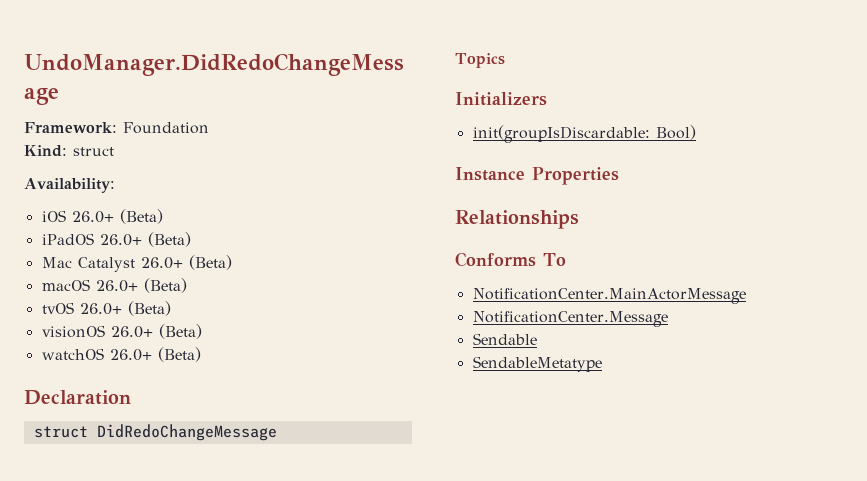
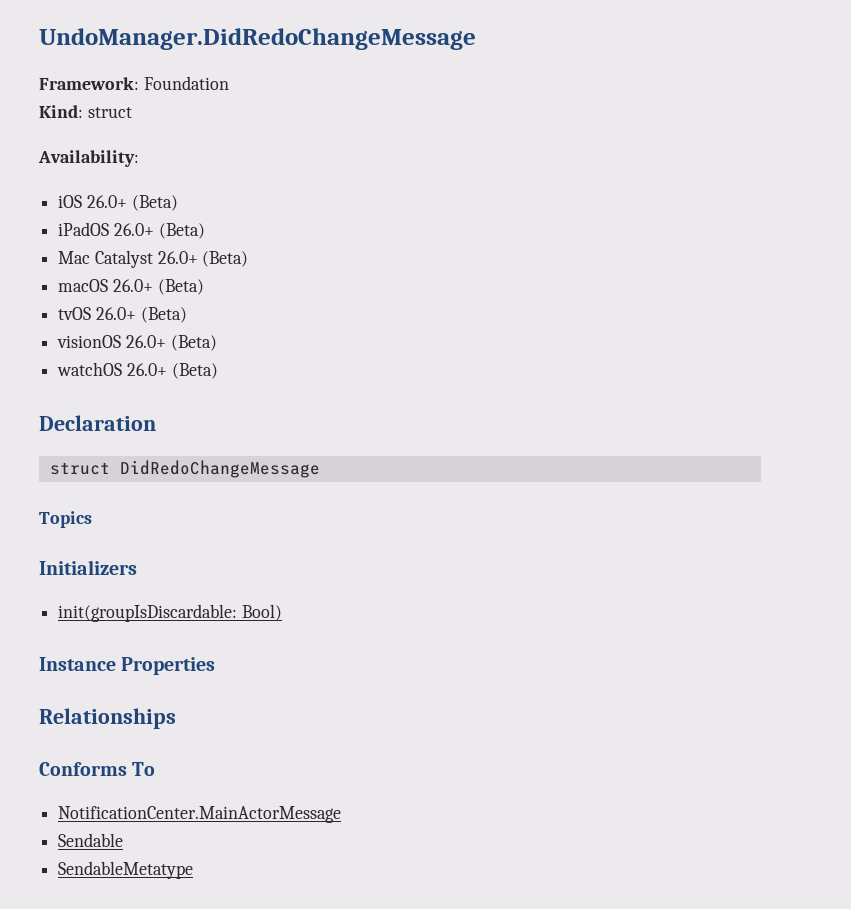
- NotificationCenter.Message

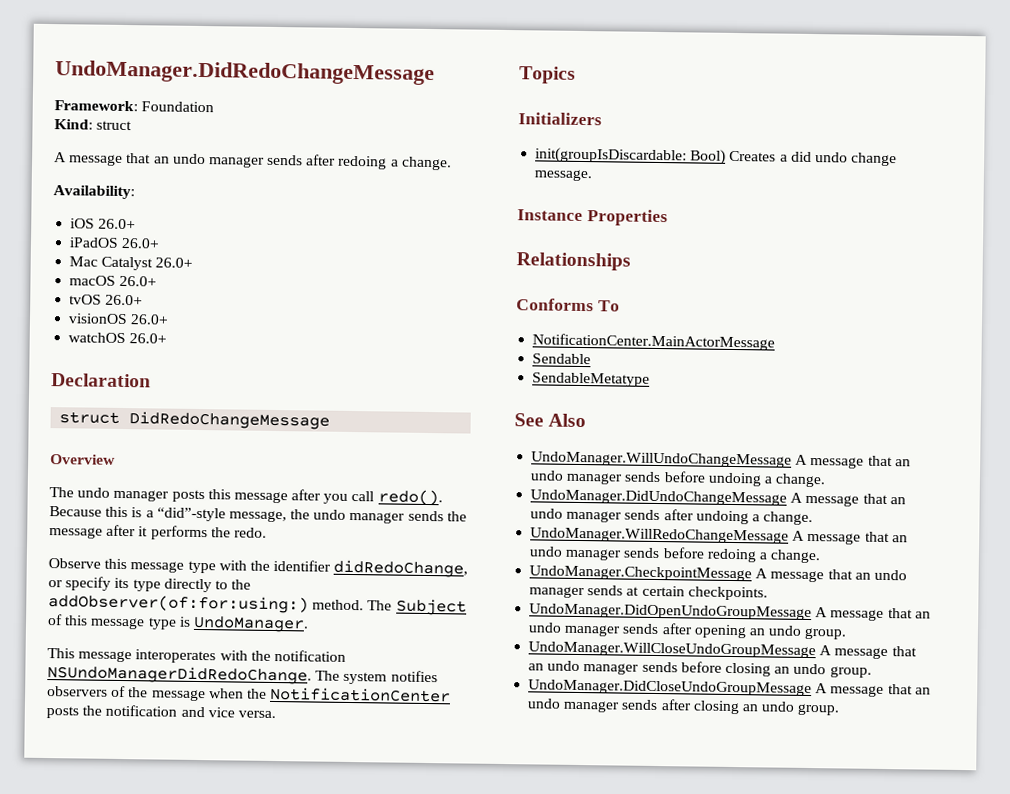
+ A message that an undo manager sends after redoing a change.
- iOS 26.0+ (Beta)
+ iOS 26.0+
- iPadOS 26.0+ (Beta)
+ iPadOS 26.0+
- Mac Catalyst 26.0+ (Beta)
+ Mac Catalyst 26.0+
- macOS 26.0+ (Beta)
+ macOS 26.0+
- tvOS 26.0+ (Beta)
+ tvOS 26.0+
- visionOS 26.0+ (Beta)
+ visionOS 26.0+
- watchOS 26.0+ (Beta)
+ watchOS 26.0+
+ Overview
+ The undo manager posts this message after you call redo(). Because this is a “did”-style message, the undo manager sends the message after it performs the redo.
+ Observe this message type with the identifier didRedoChange, or specify its type directly to the addObserver(of:for:using:) method. The Subject of this message type is UndoManager.
+ This message interoperates with the notification NSUndoManagerDidRedoChange. The system notifies observers of the message when the NotificationCenter posts the notification and vice versa.
  Topics
  Initializers
- init(groupIsDiscardable: Bool)
+ init(groupIsDiscardable: Bool) Creates a did undo change message.
+ See Also
+ UndoManager.WillUndoChangeMessage A message that an undo manager sends before undoing a change.
+ UndoManager.DidUndoChangeMessage A message that an undo manager sends after undoing a change.
+ UndoManager.WillRedoChangeMessage A message that an undo manager sends before redoing a change.
+ UndoManager.CheckpointMessage A message that an undo manager sends at certain checkpoints.
+ UndoManager.DidOpenUndoGroupMessage A message that an undo manager sends after opening an undo group.
+ UndoManager.WillCloseUndoGroupMessage A message that an undo manager sends before closing an undo group.
+ UndoManager.DidCloseUndoGroupMessage A message that an undo manager sends after closing an undo group.

